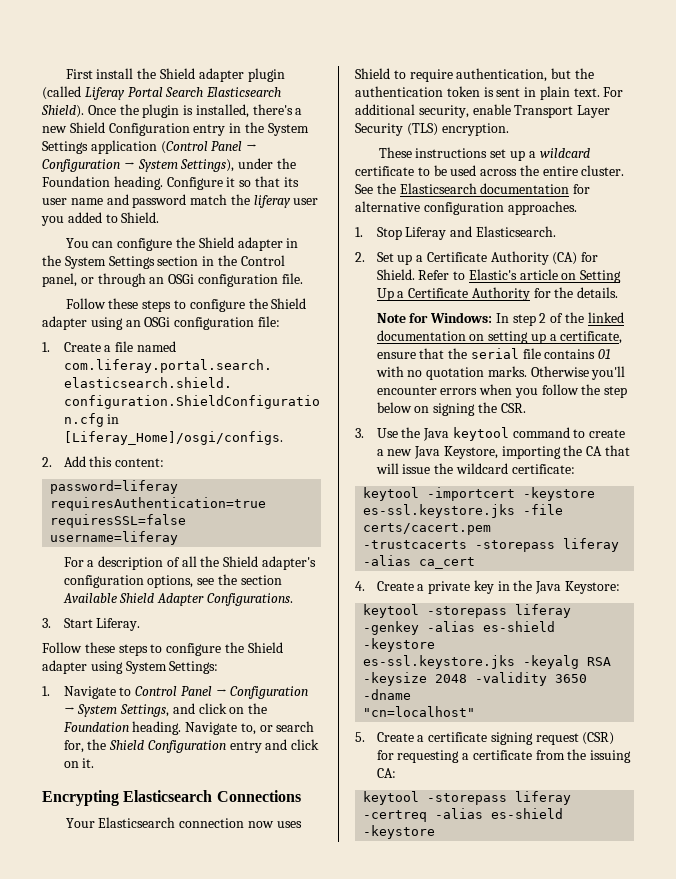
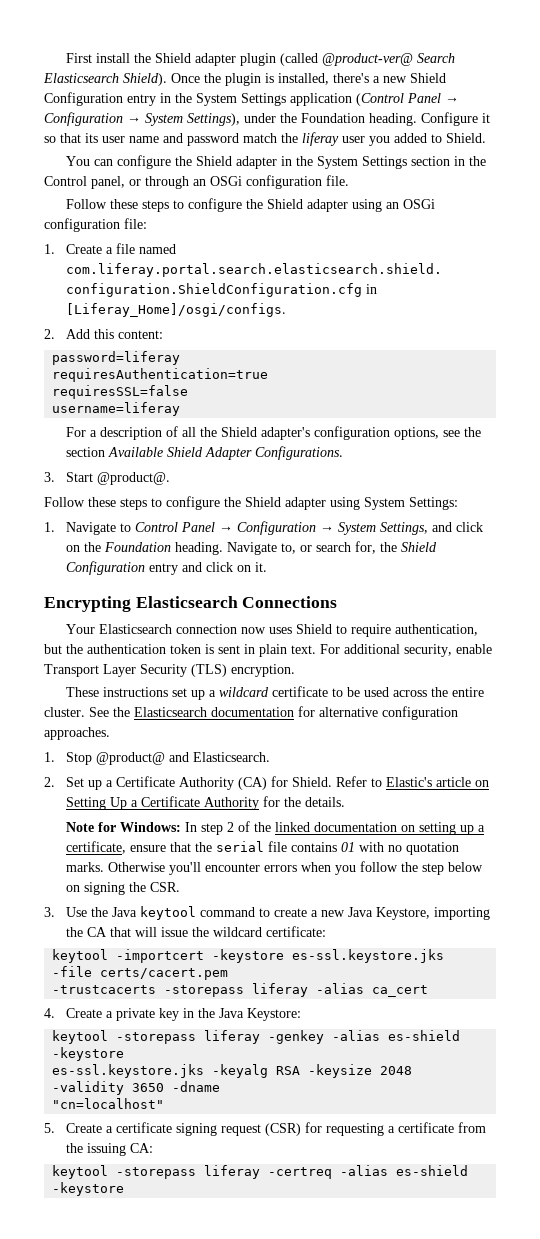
- First install the Shield adapter plugin (called Liferay Portal Search Elasticsearch Shield).
+ First install the Shield adapter plugin (called @product-ver@ Search Elasticsearch Shield).
- 3. Start Liferay.
+ 3. Start @product@.
- 1. Stop Liferay and Elasticsearch.
+ 1. Stop @product@ and Elasticsearch.

